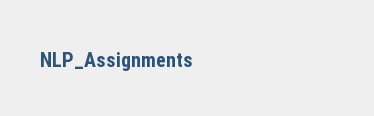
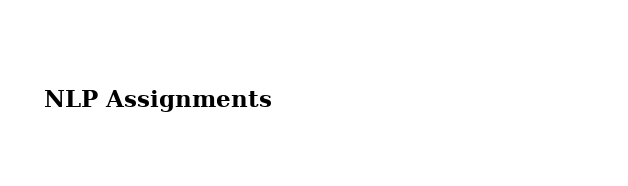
- NLP_Assignments
+ NLP Assignments

